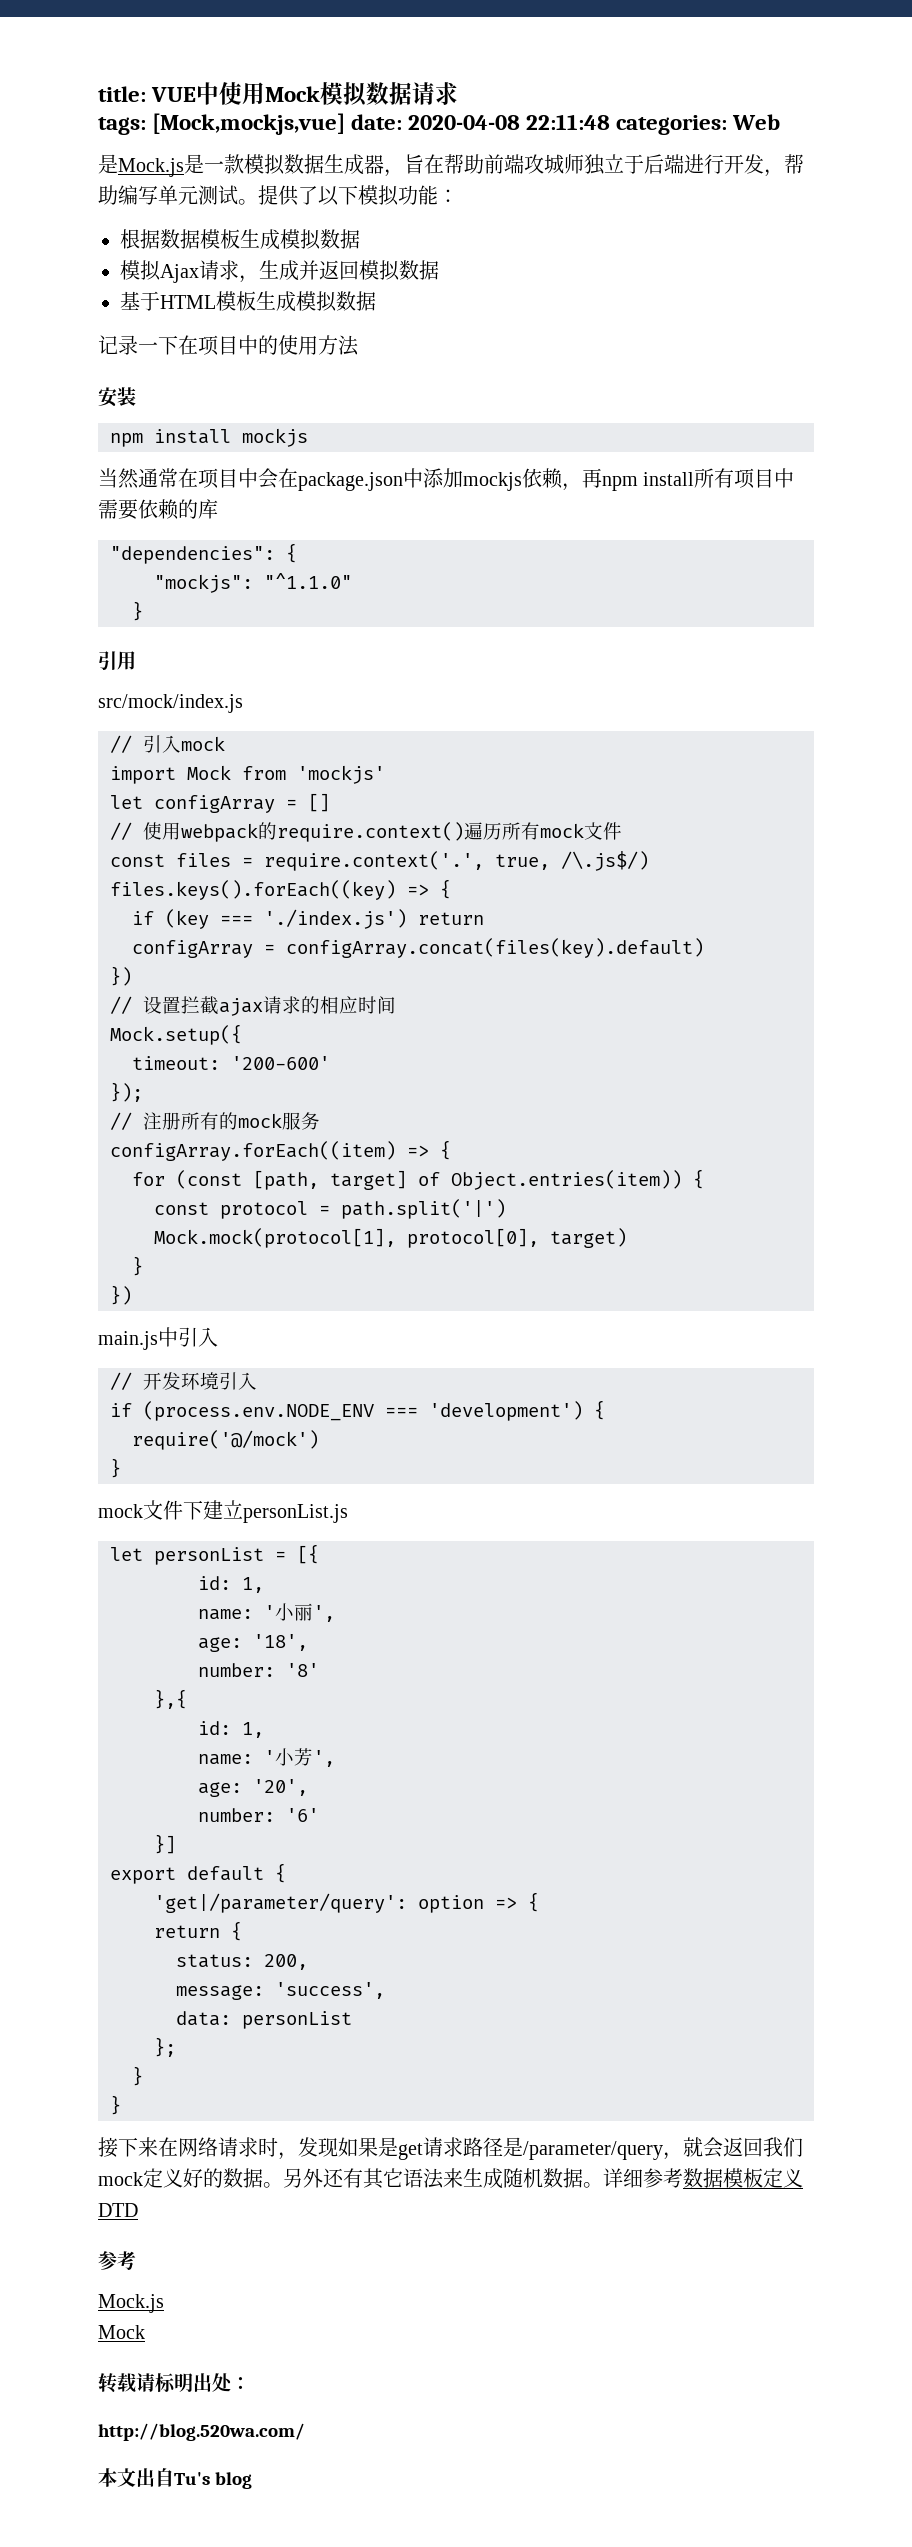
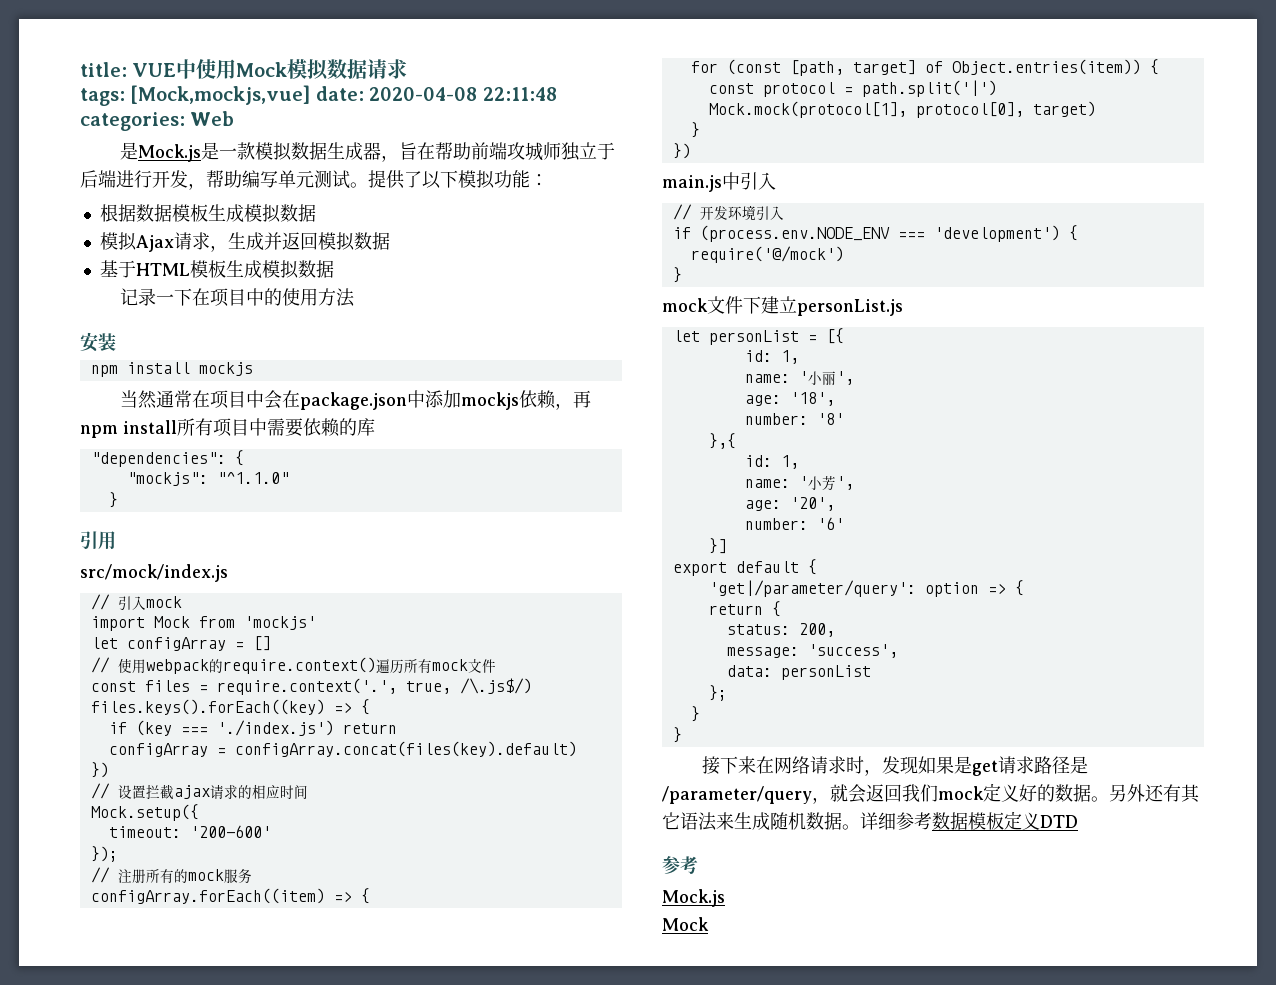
- 转载请标明出处：
- http://blog.520wa.com/
- 本文出自Tu's blog

